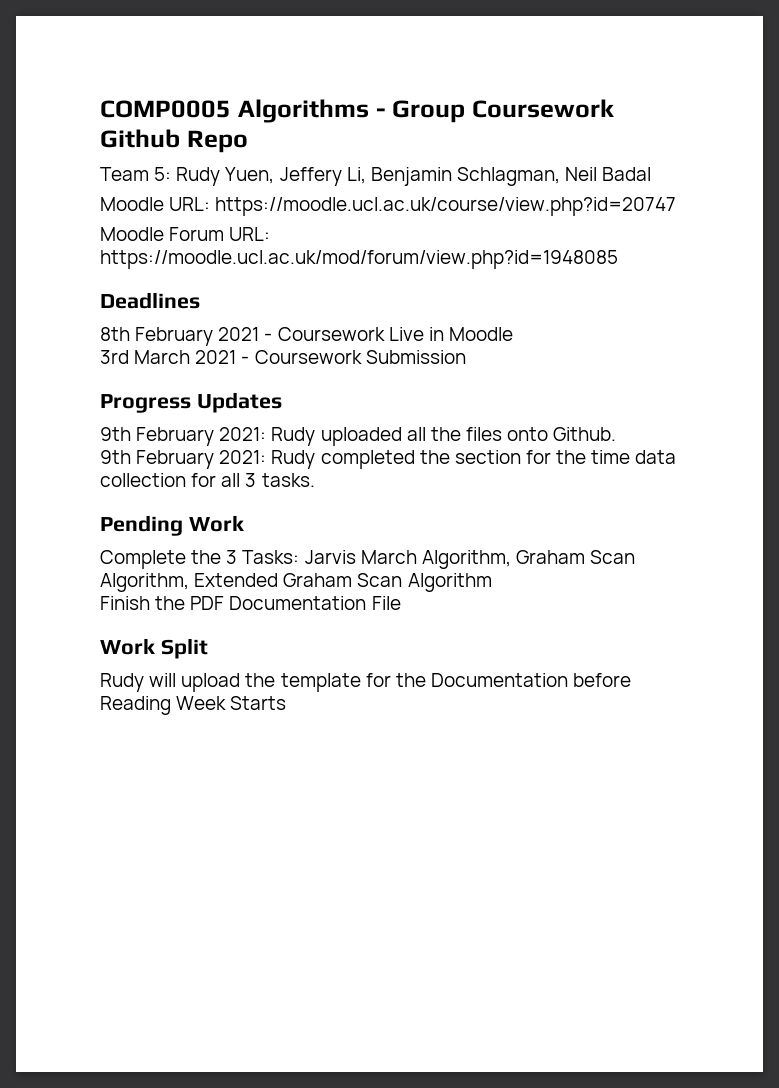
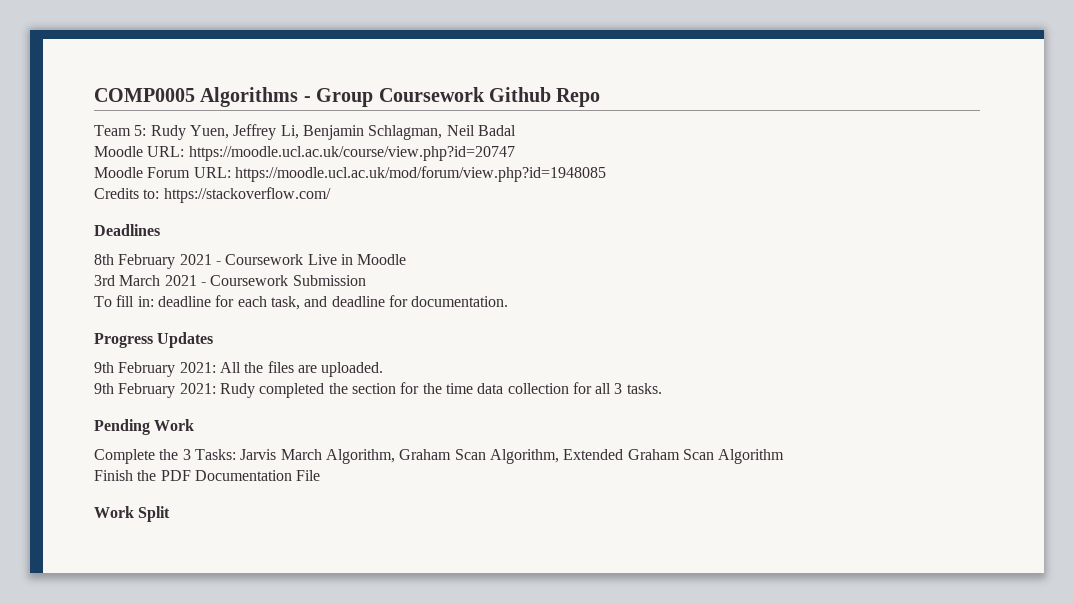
- Team 5: Rudy Yuen, Jeffery Li, Benjamin Schlagman, Neil Badal
+ Team 5: Rudy Yuen, Jeffrey Li, Benjamin Schlagman, Neil Badal
+ Credits to: https://stackoverflow.com/
+ To fill in: deadline for each task, and deadline for documentation.
- 9th February 2021: Rudy uploaded all the files onto Github.
+ 9th February 2021: All the files are uploaded.
- Rudy will upload the template for the Documentation before Reading Week Starts

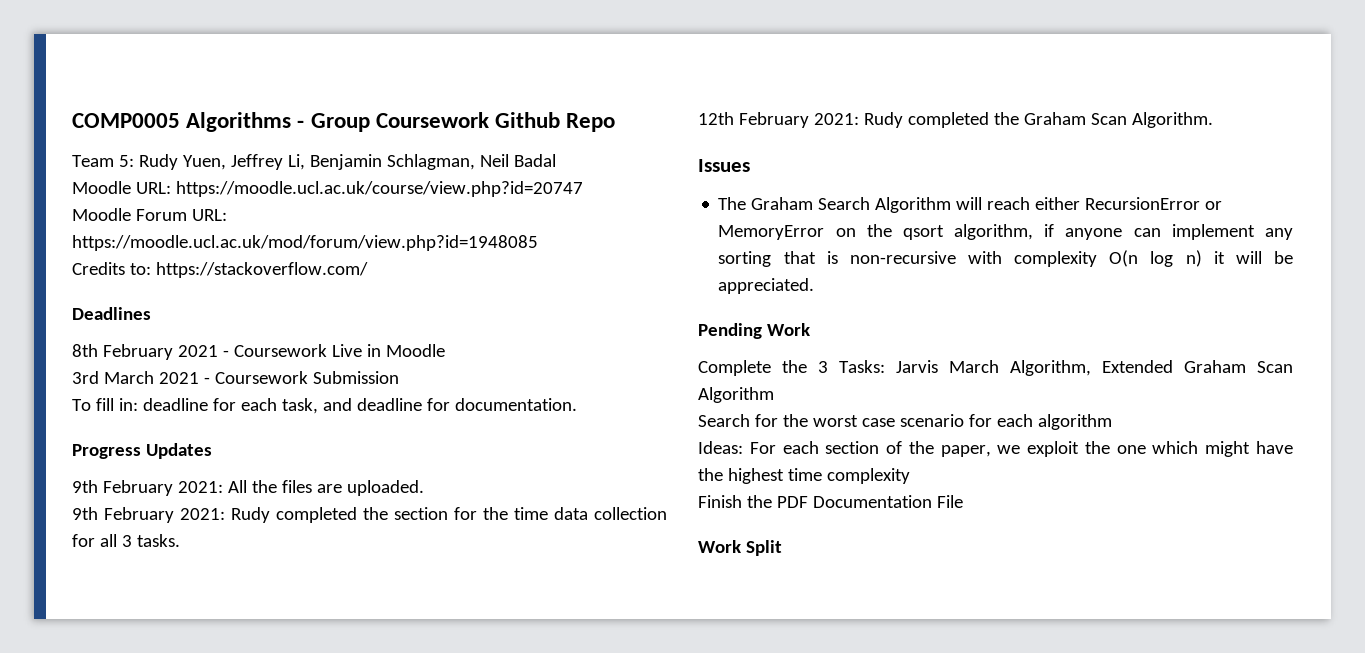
+ 12th February 2021: Rudy completed the Graham Scan Algorithm.
+ Issues
+ The Graham Search Algorithm will reach either RecursionError or MemoryError on the qsort algorithm, if anyone can implement any sorting that is non-recursive with complexity O(n log n) it will be appreciated.
- Complete the 3 Tasks: Jarvis March Algorithm, Graham Scan Algorithm, Extended Graham Scan Algorithm
+ Complete the 3 Tasks: Jarvis March Algorithm, Extended Graham Scan Algorithm
+ Search for the worst case scenario for each algorithm
+ Ideas: For each section of the paper, we exploit the one which might have the highest time complexity

